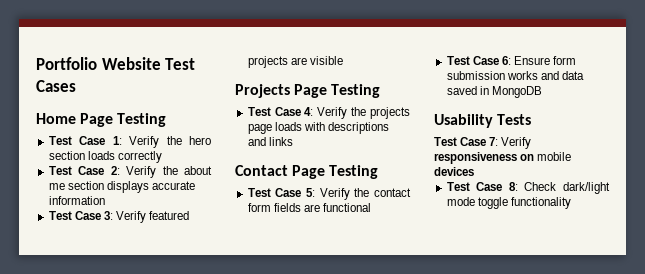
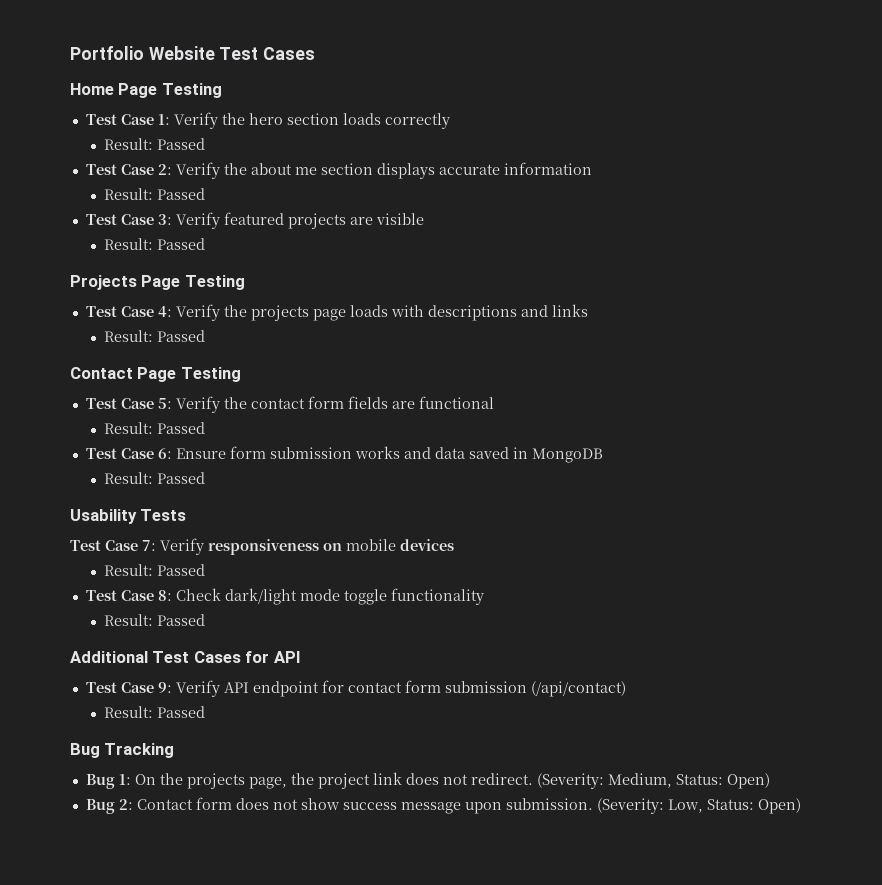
  Test Case 1: Verify the hero section loads correctly
+ Result: Passed
  Test Case 2: Verify the about me section displays accurate information
+ Result: Passed
  Test Case 3: Verify featured projects are visible
+ Result: Passed
  Test Case 4: Verify the projects page loads with descriptions and links
+ Result: Passed
  Test Case 5: Verify the contact form fields are functional
+ Result: Passed
  Test Case 6: Ensure form submission works and data saved in MongoDB
+ Result: Passed
  Test Case 7: Verify responsiveness on mobile devices
+ Result: Passed
  Test Case 8: Check dark/light mode toggle functionality
+ Result: Passed
+ Additional Test Cases for API
+ Test Case 9: Verify API endpoint for contact form submission (/api/contact)
+ Result: Passed
+ Bug Tracking
+ Bug 1: On the projects page, the project link does not redirect. (Severity: Medium, Status: Open)
+ Bug 2: Contact form does not show success message upon submission. (Severity: Low, Status: Open)

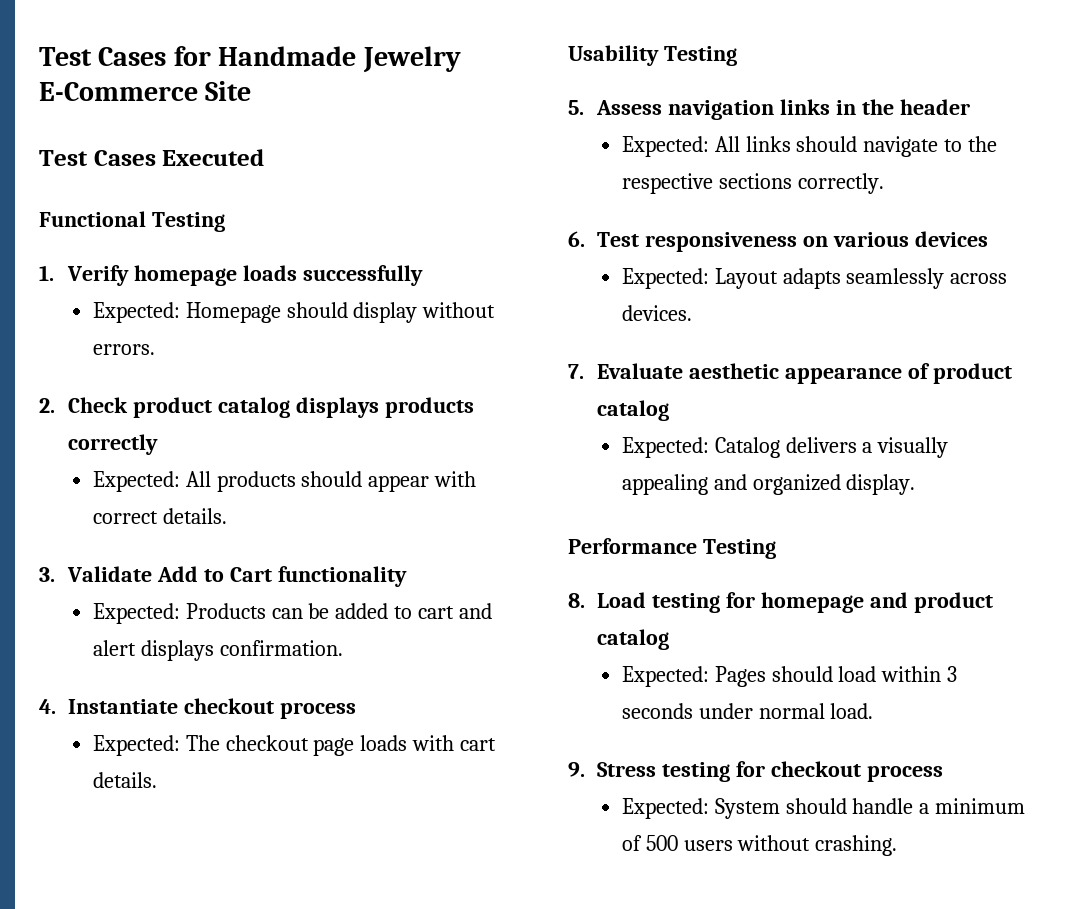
- Portfolio Website Test Cases
- Home Page Testing
- Test Case 1: Verify the hero section loads correctly
- Result: Passed
- Test Case 2: Verify the about me section displays accurate information
- Result: Passed
- Test Case 3: Verify featured projects are visible
- Result: Passed
- Projects Page Testing
- Test Case 4: Verify the projects page loads with descriptions and links
- Result: Passed
- Contact Page Testing
- Test Case 5: Verify the contact form fields are functional
- Result: Passed
- Test Case 6: Ensure form submission works and data saved in MongoDB
- Result: Passed
- Usability Tests
- Test Case 7: Verify responsiveness on mobile devices
- Result: Passed
- Test Case 8: Check dark/light mode toggle functionality
- Result: Passed
- Additional Test Cases for API
- Test Case 9: Verify API endpoint for contact form submission (/api/contact)
- Result: Passed
- Bug Tracking
- Bug 1: On the projects page, the project link does not redirect. (Severity: Medium, Status: Open)
- Bug 2: Contact form does not show success message upon submission. (Severity: Low, Status: Open)
+ Test Cases for Handmade Jewelry E-Commerce Site
+ Test Cases Executed
+ Functional Testing
+ 1. Verify homepage loads successfully
+ Expected: Homepage should display without errors.
+ 2. Check product catalog displays products correctly
+ Expected: All products should appear with correct details.
+ 3. Validate Add to Cart functionality
+ Expected: Products can be added to cart and alert displays confirmation.
+ 4. Instantiate checkout process
+ Expected: The checkout page loads with cart details.
+ Usability Testing
+ 5. Assess navigation links in the header
+ Expected: All links should navigate to the respective sections correctly.
+ 6. Test responsiveness on various devices
+ Expected: Layout adapts seamlessly across devices.
+ 7. Evaluate aesthetic appearance of product catalog
+ Expected: Catalog delivers a visually appealing and organized display.
+ Performance Testing
+ 8. Load testing for homepage and product catalog
+ Expected: Pages should load within 3 seconds under normal load.
+ 9. Stress testing for checkout process
+ Expected: System should handle a minimum of 500 users without crashing.

